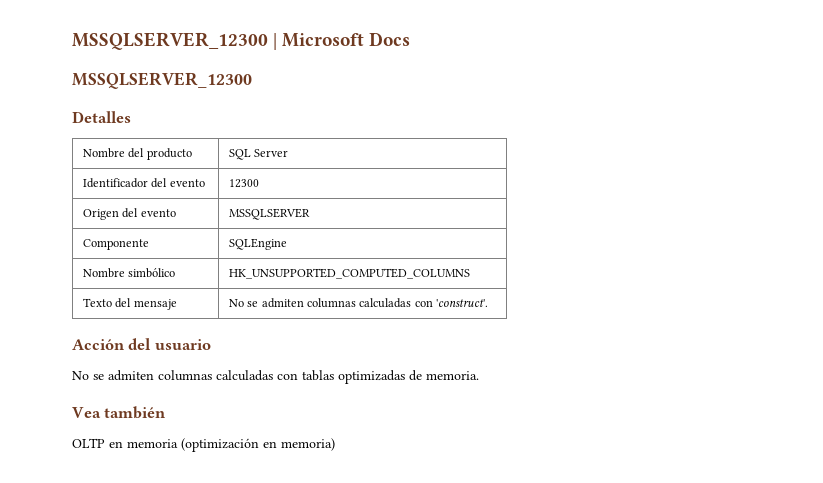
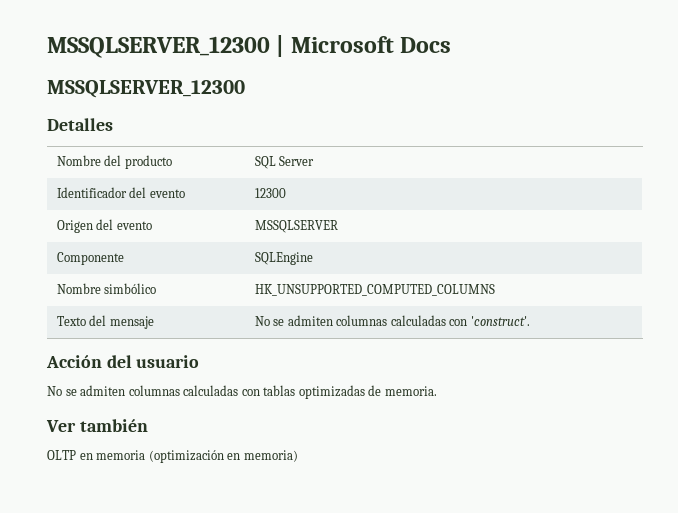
- Vea también
+ Ver también

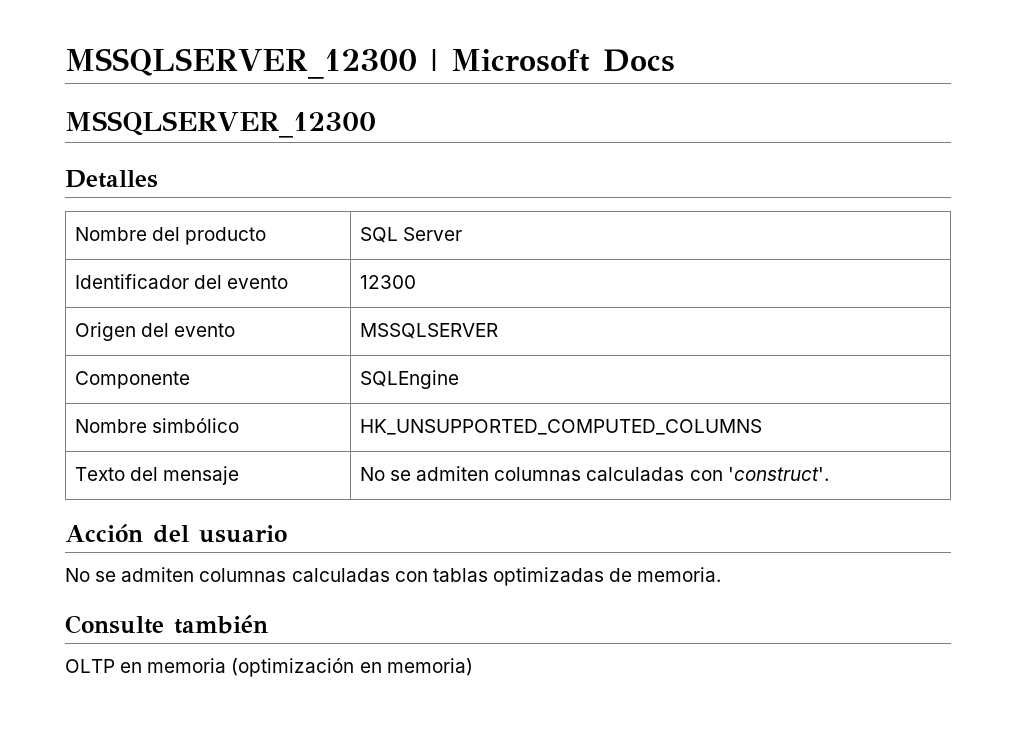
- Ver también
+ Consulte también

